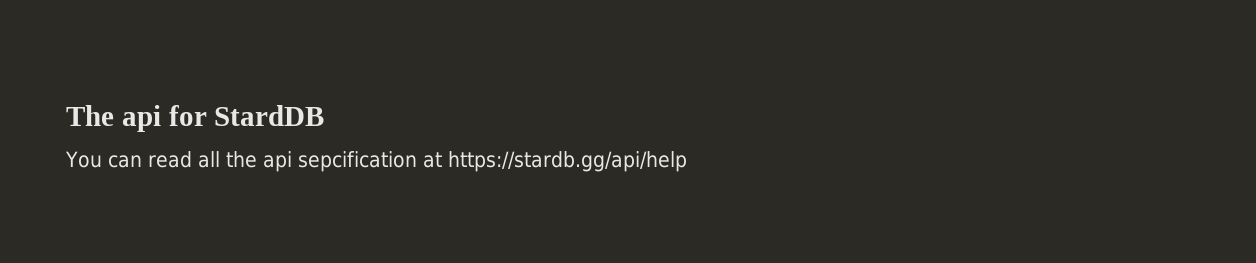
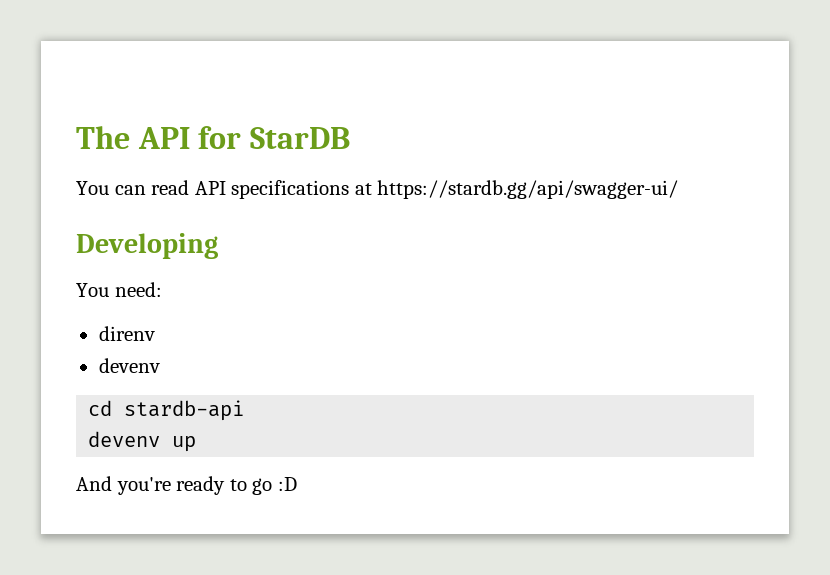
- The api for StardDB
+ The API for StarDB
- You can read all the api sepcification at https://stardb.gg/api/help
+ You can read API specifications at https://stardb.gg/api/swagger-ui/
+ Developing
+ You need:
+ direnv
+ devenv
+ cd stardb-api
+ devenv up
+ And you're ready to go :D

